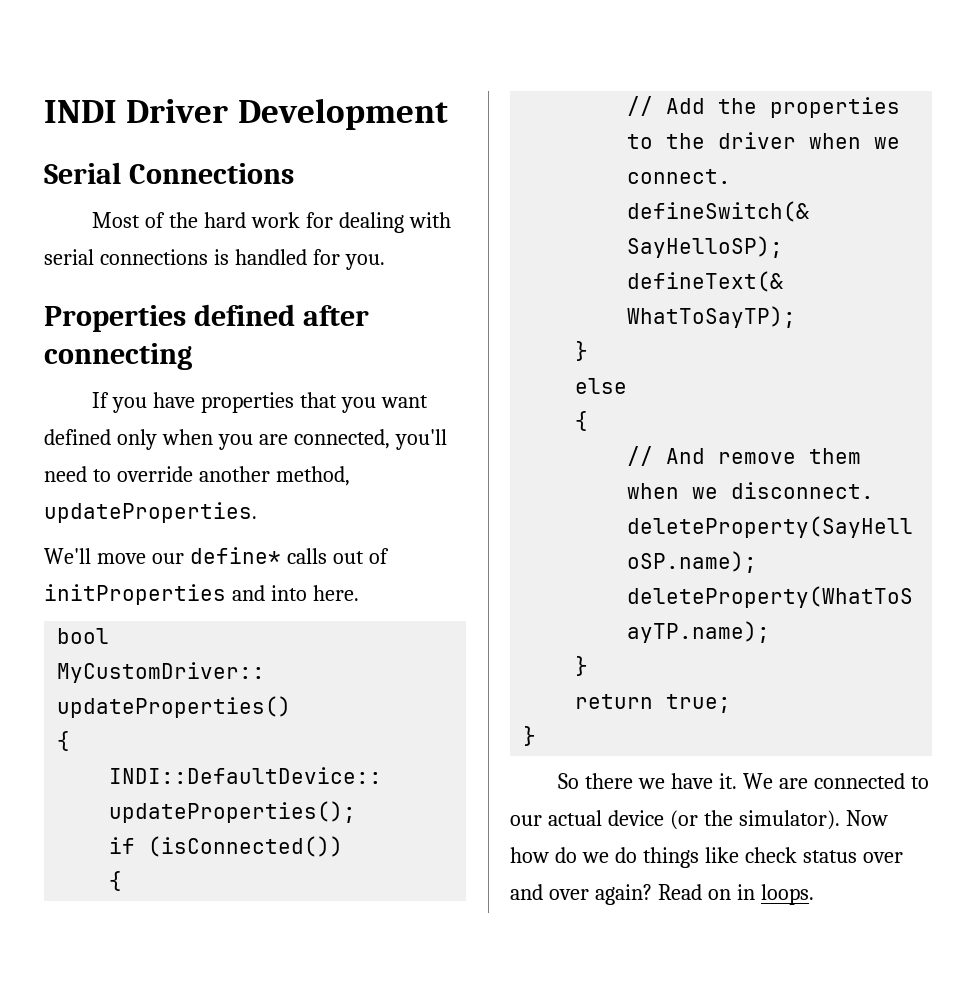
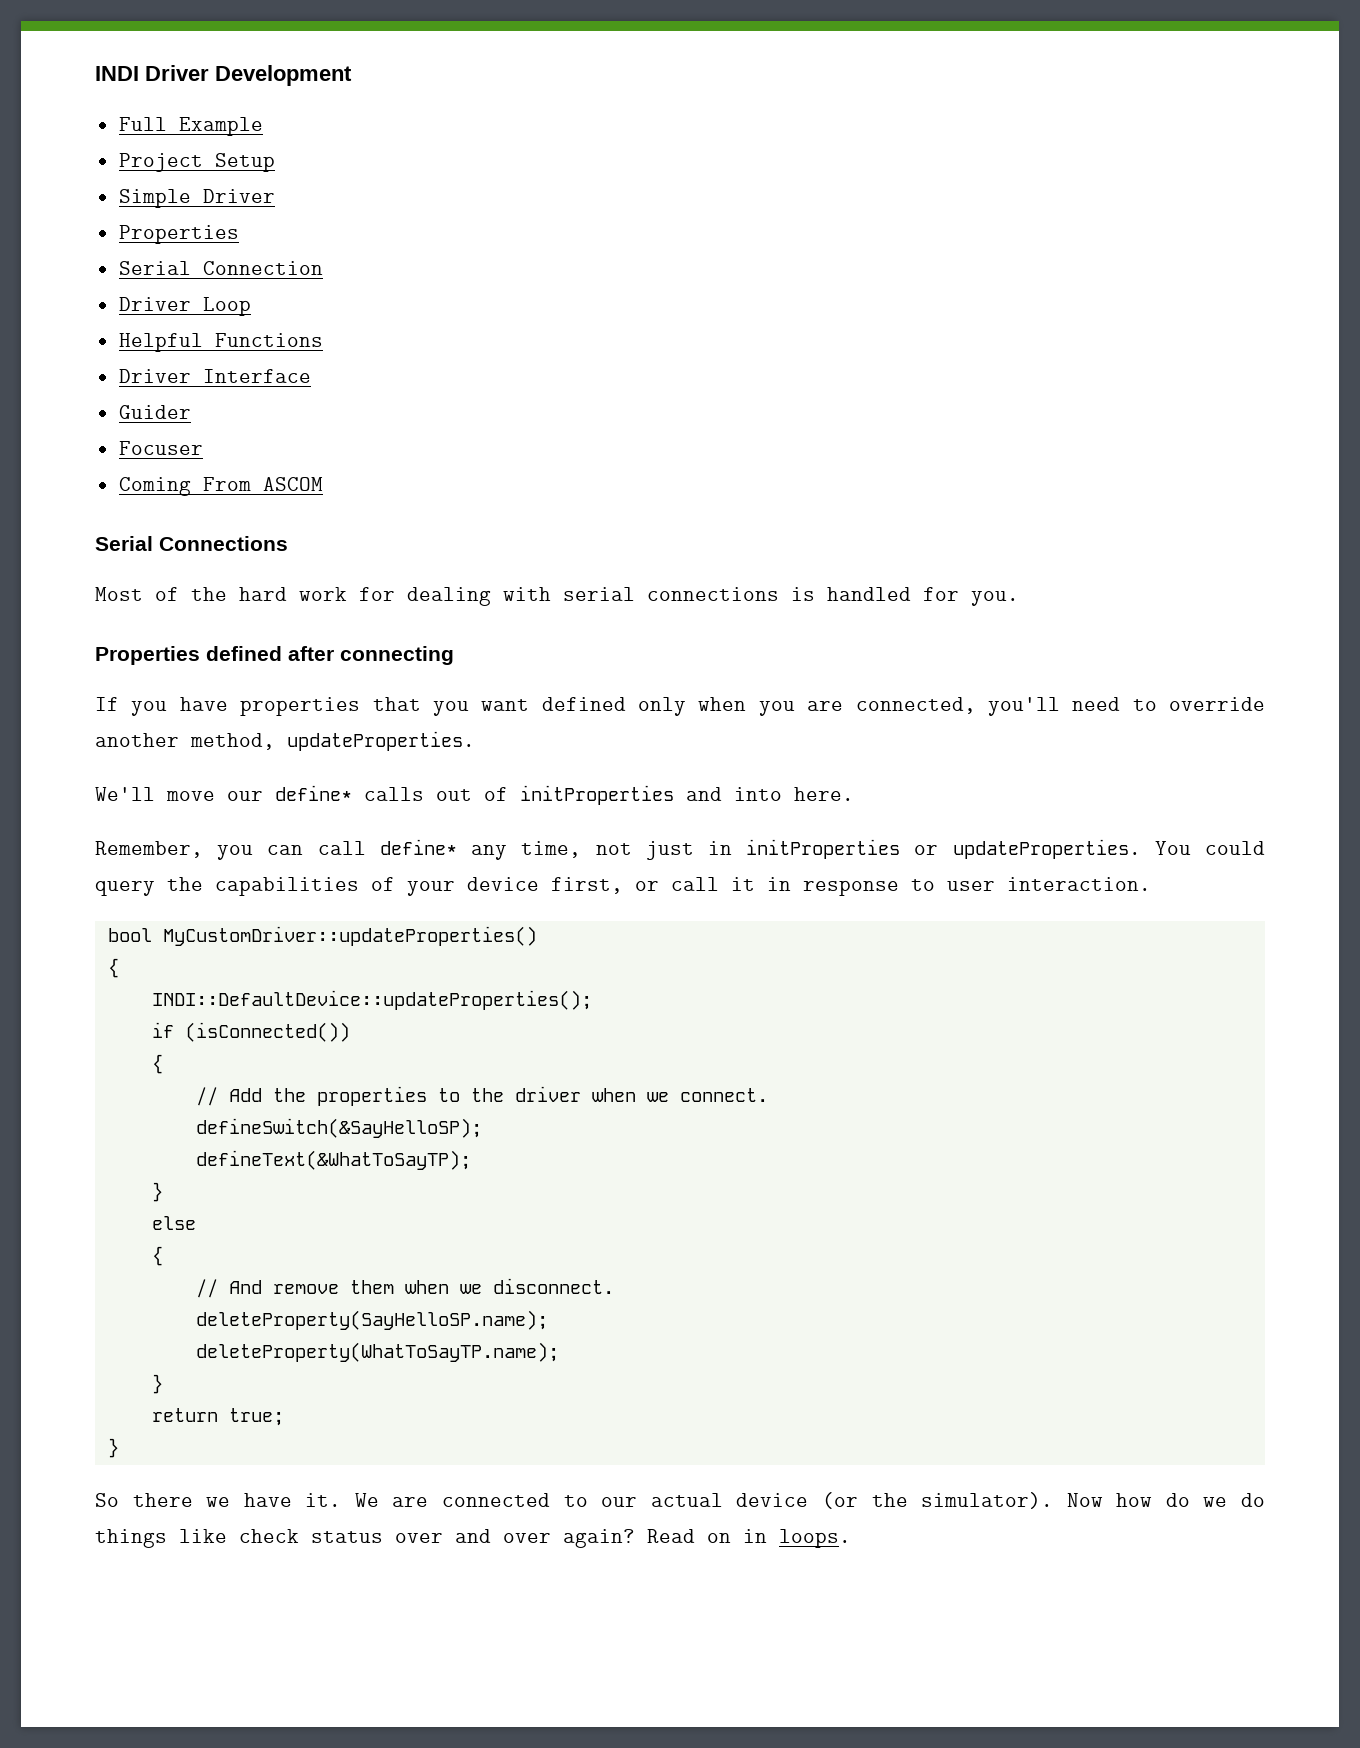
+ Full Example
+ Project Setup
+ Simple Driver
+ Properties
+ Serial Connection
+ Driver Loop
+ Helpful Functions
+ Driver Interface
+ Guider
+ Focuser
+ Coming From ASCOM
+ Remember, you can call define* any time, not just in initProperties or updateProperties. You could query the capabilities of your device first, or call it in response to user interaction.

